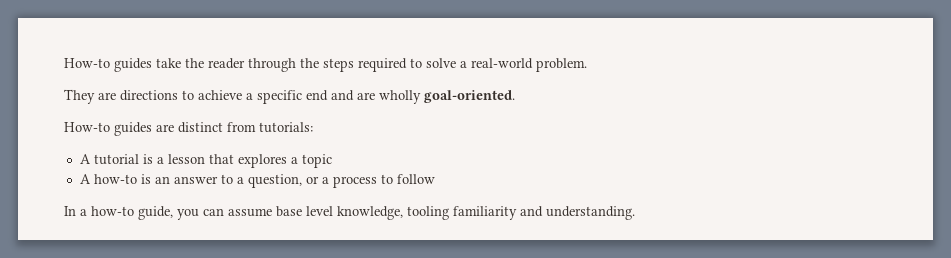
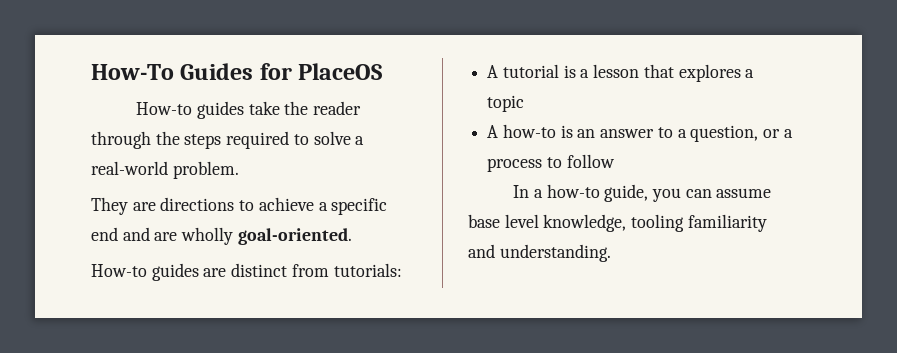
+ How-To Guides for PlaceOS

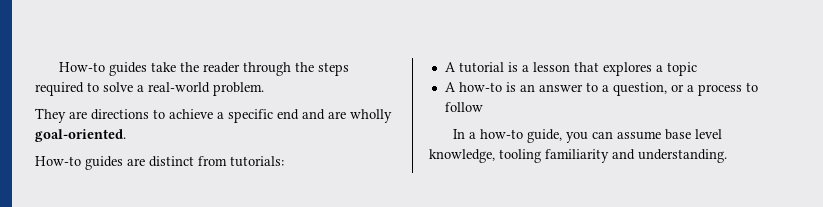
- How-To Guides for PlaceOS

